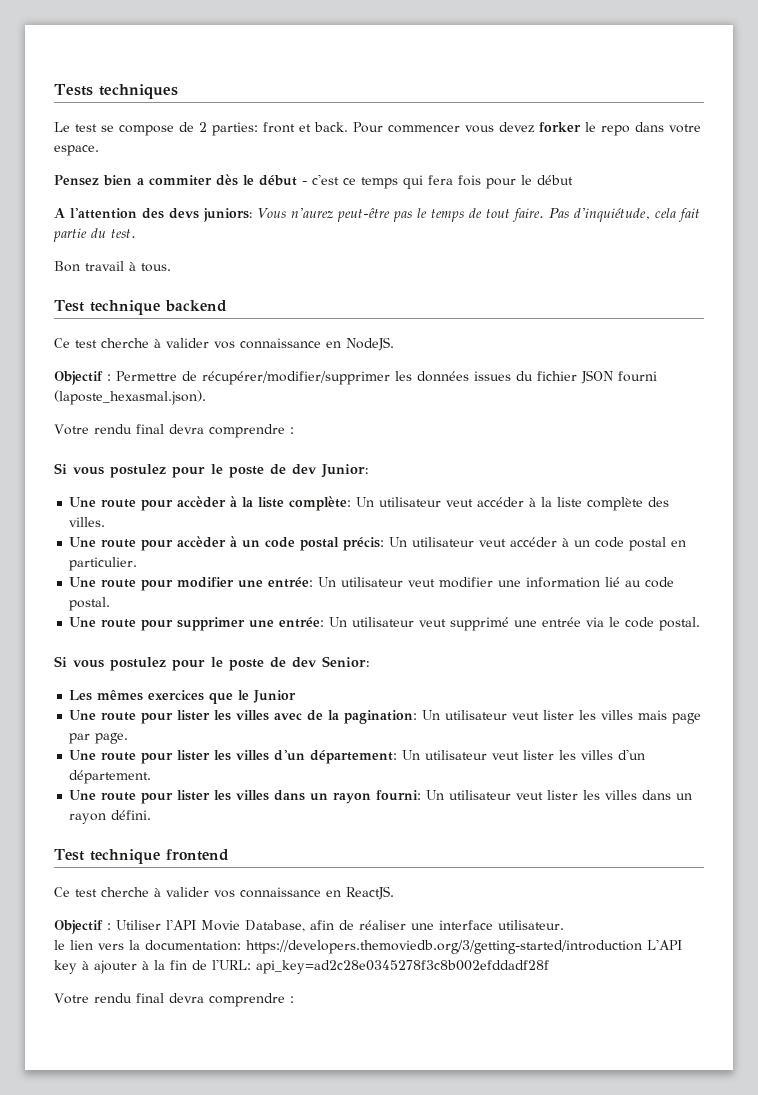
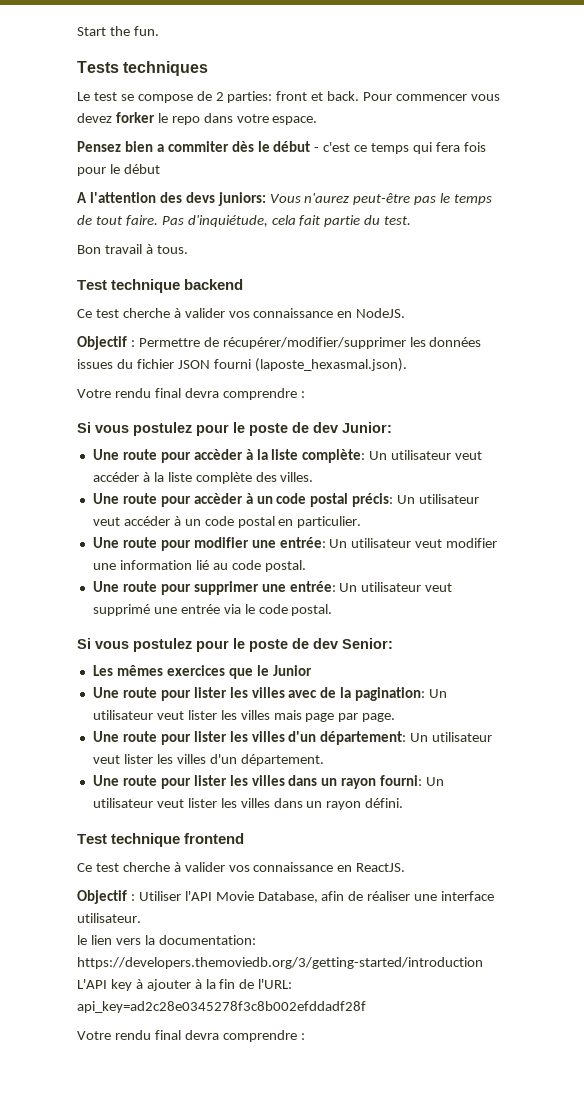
+ Start the fun.

